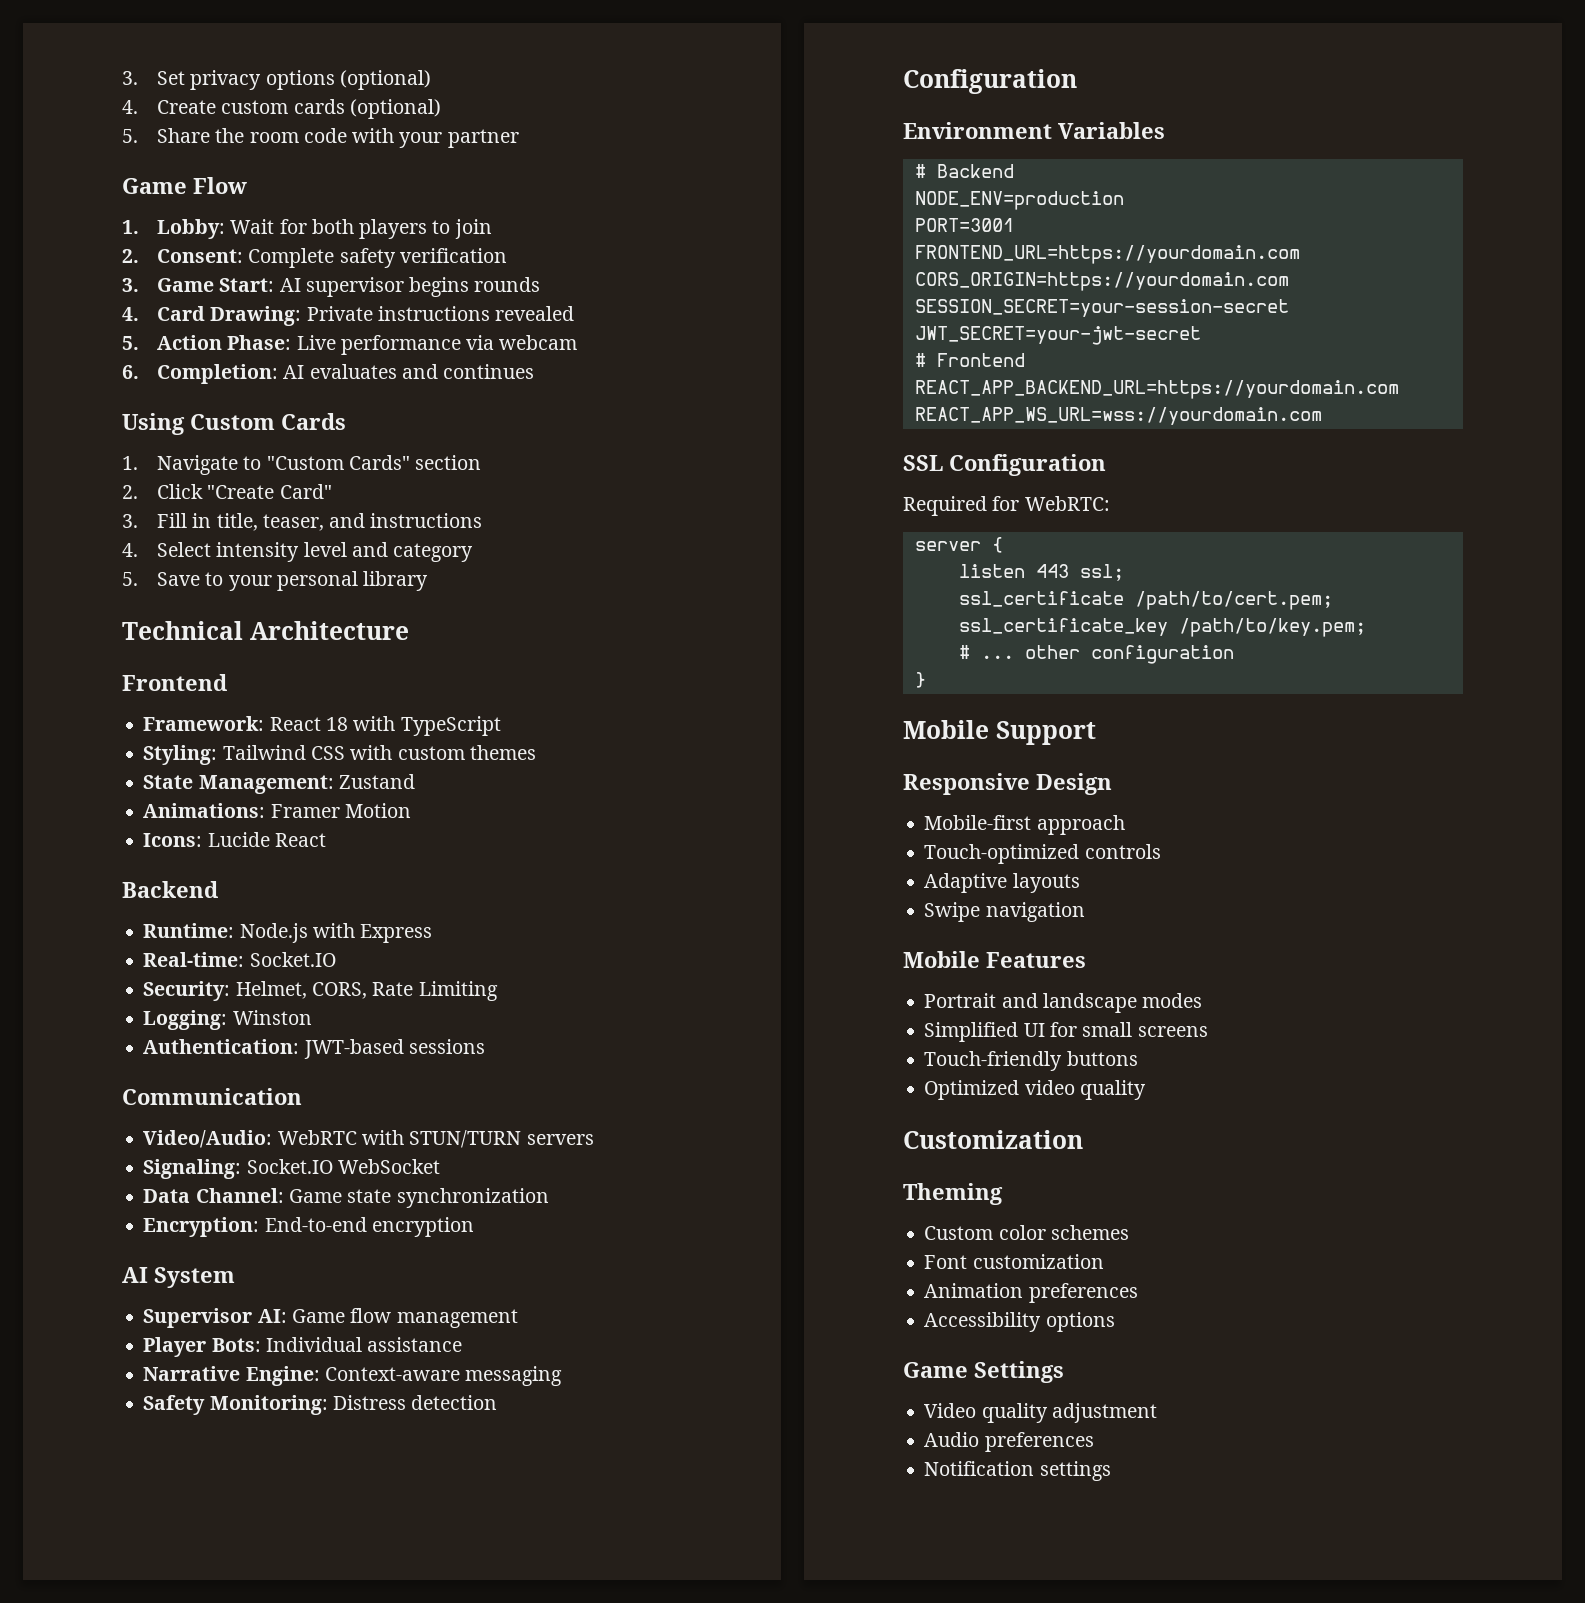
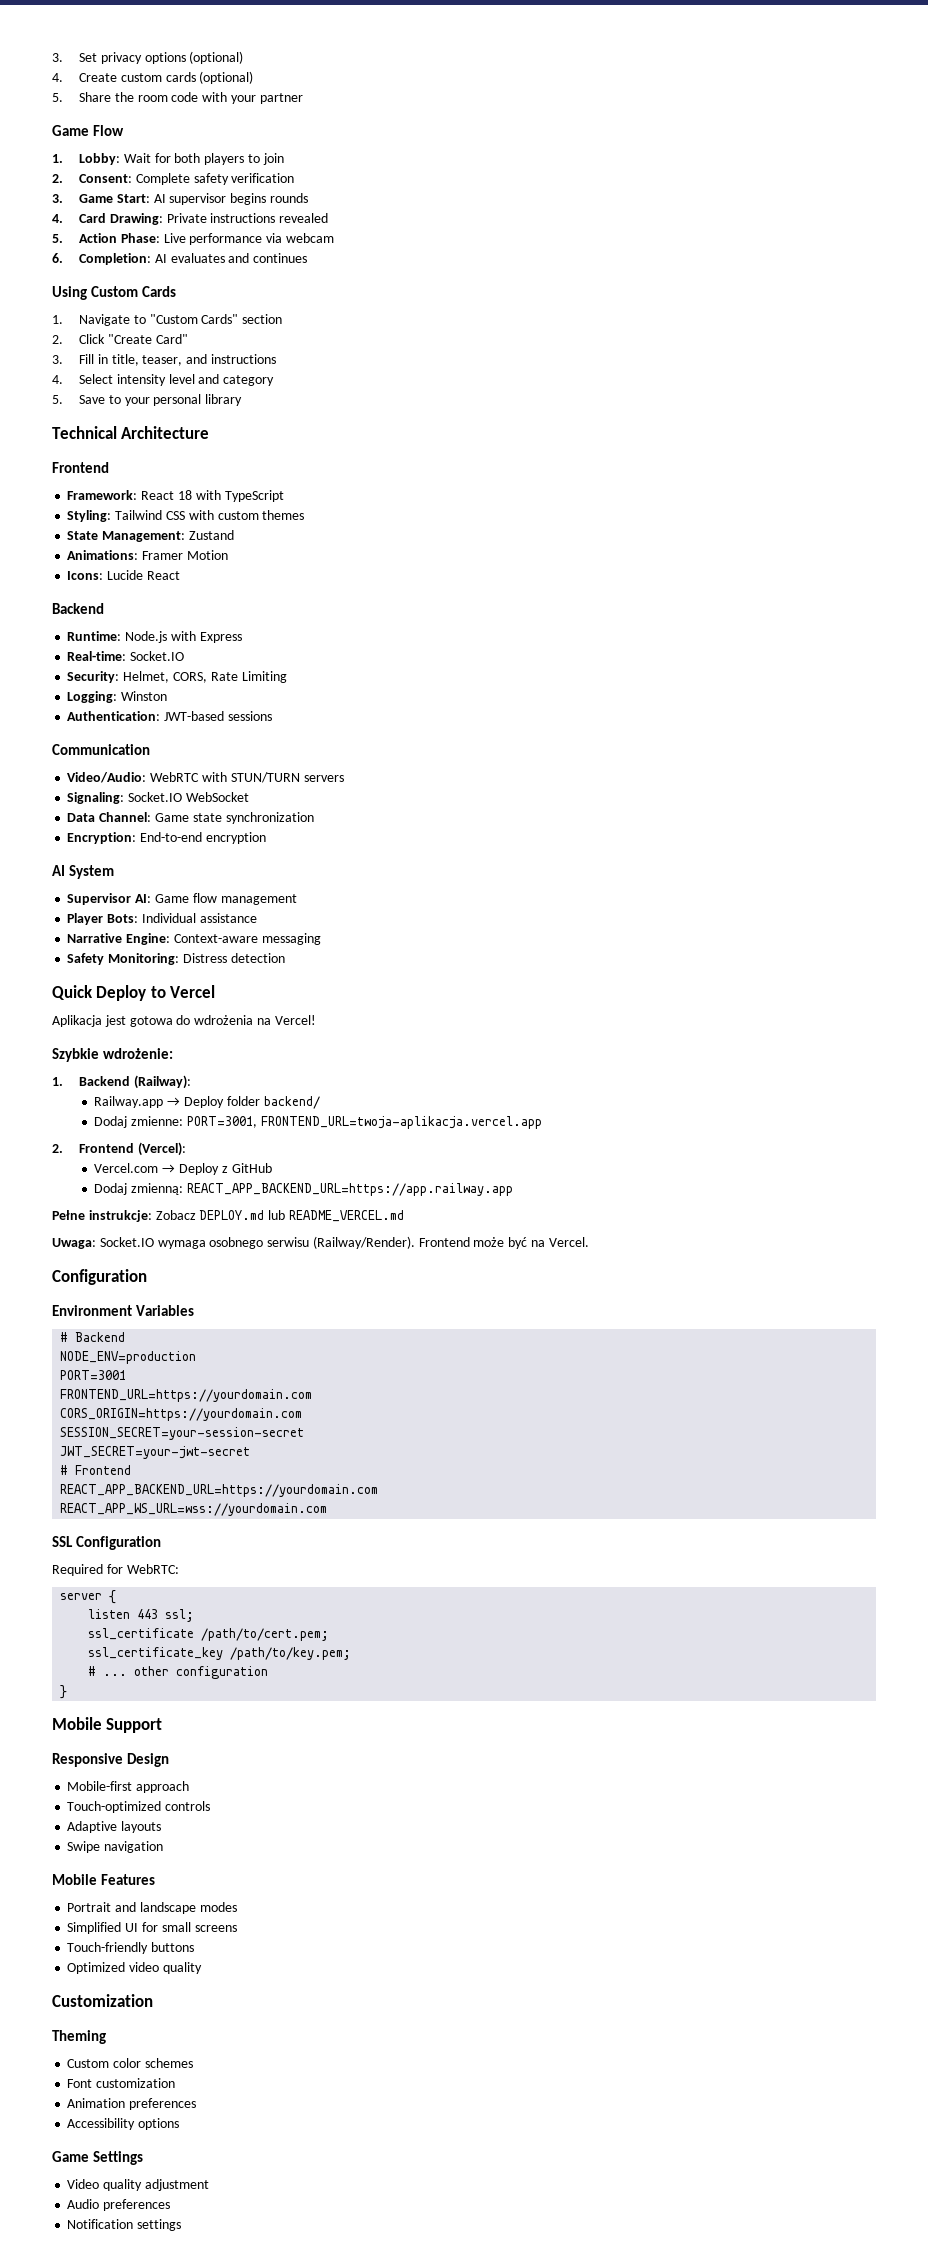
+ Quick Deploy to Vercel
+ Aplikacja jest gotowa do wdrożenia na Vercel!
+ Szybkie wdrożenie:
+ 1. Backend (Railway):
+ Railway.app → Deploy folder backend/
+ Dodaj zmienne: PORT=3001, FRONTEND_URL=twoja-aplikacja.vercel.app
+ 2. Frontend (Vercel):
+ Vercel.com → Deploy z GitHub
+ Dodaj zmienną: REACT_APP_BACKEND_URL=https://app.railway.app
+ Pełne instrukcje: Zobacz DEPLOY.md lub README_VERCEL.md
+ Uwaga: Socket.IO wymaga osobnego serwisu (Railway/Render). Frontend może być na Vercel.

